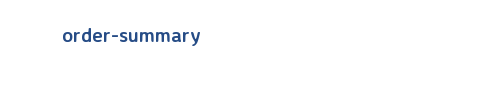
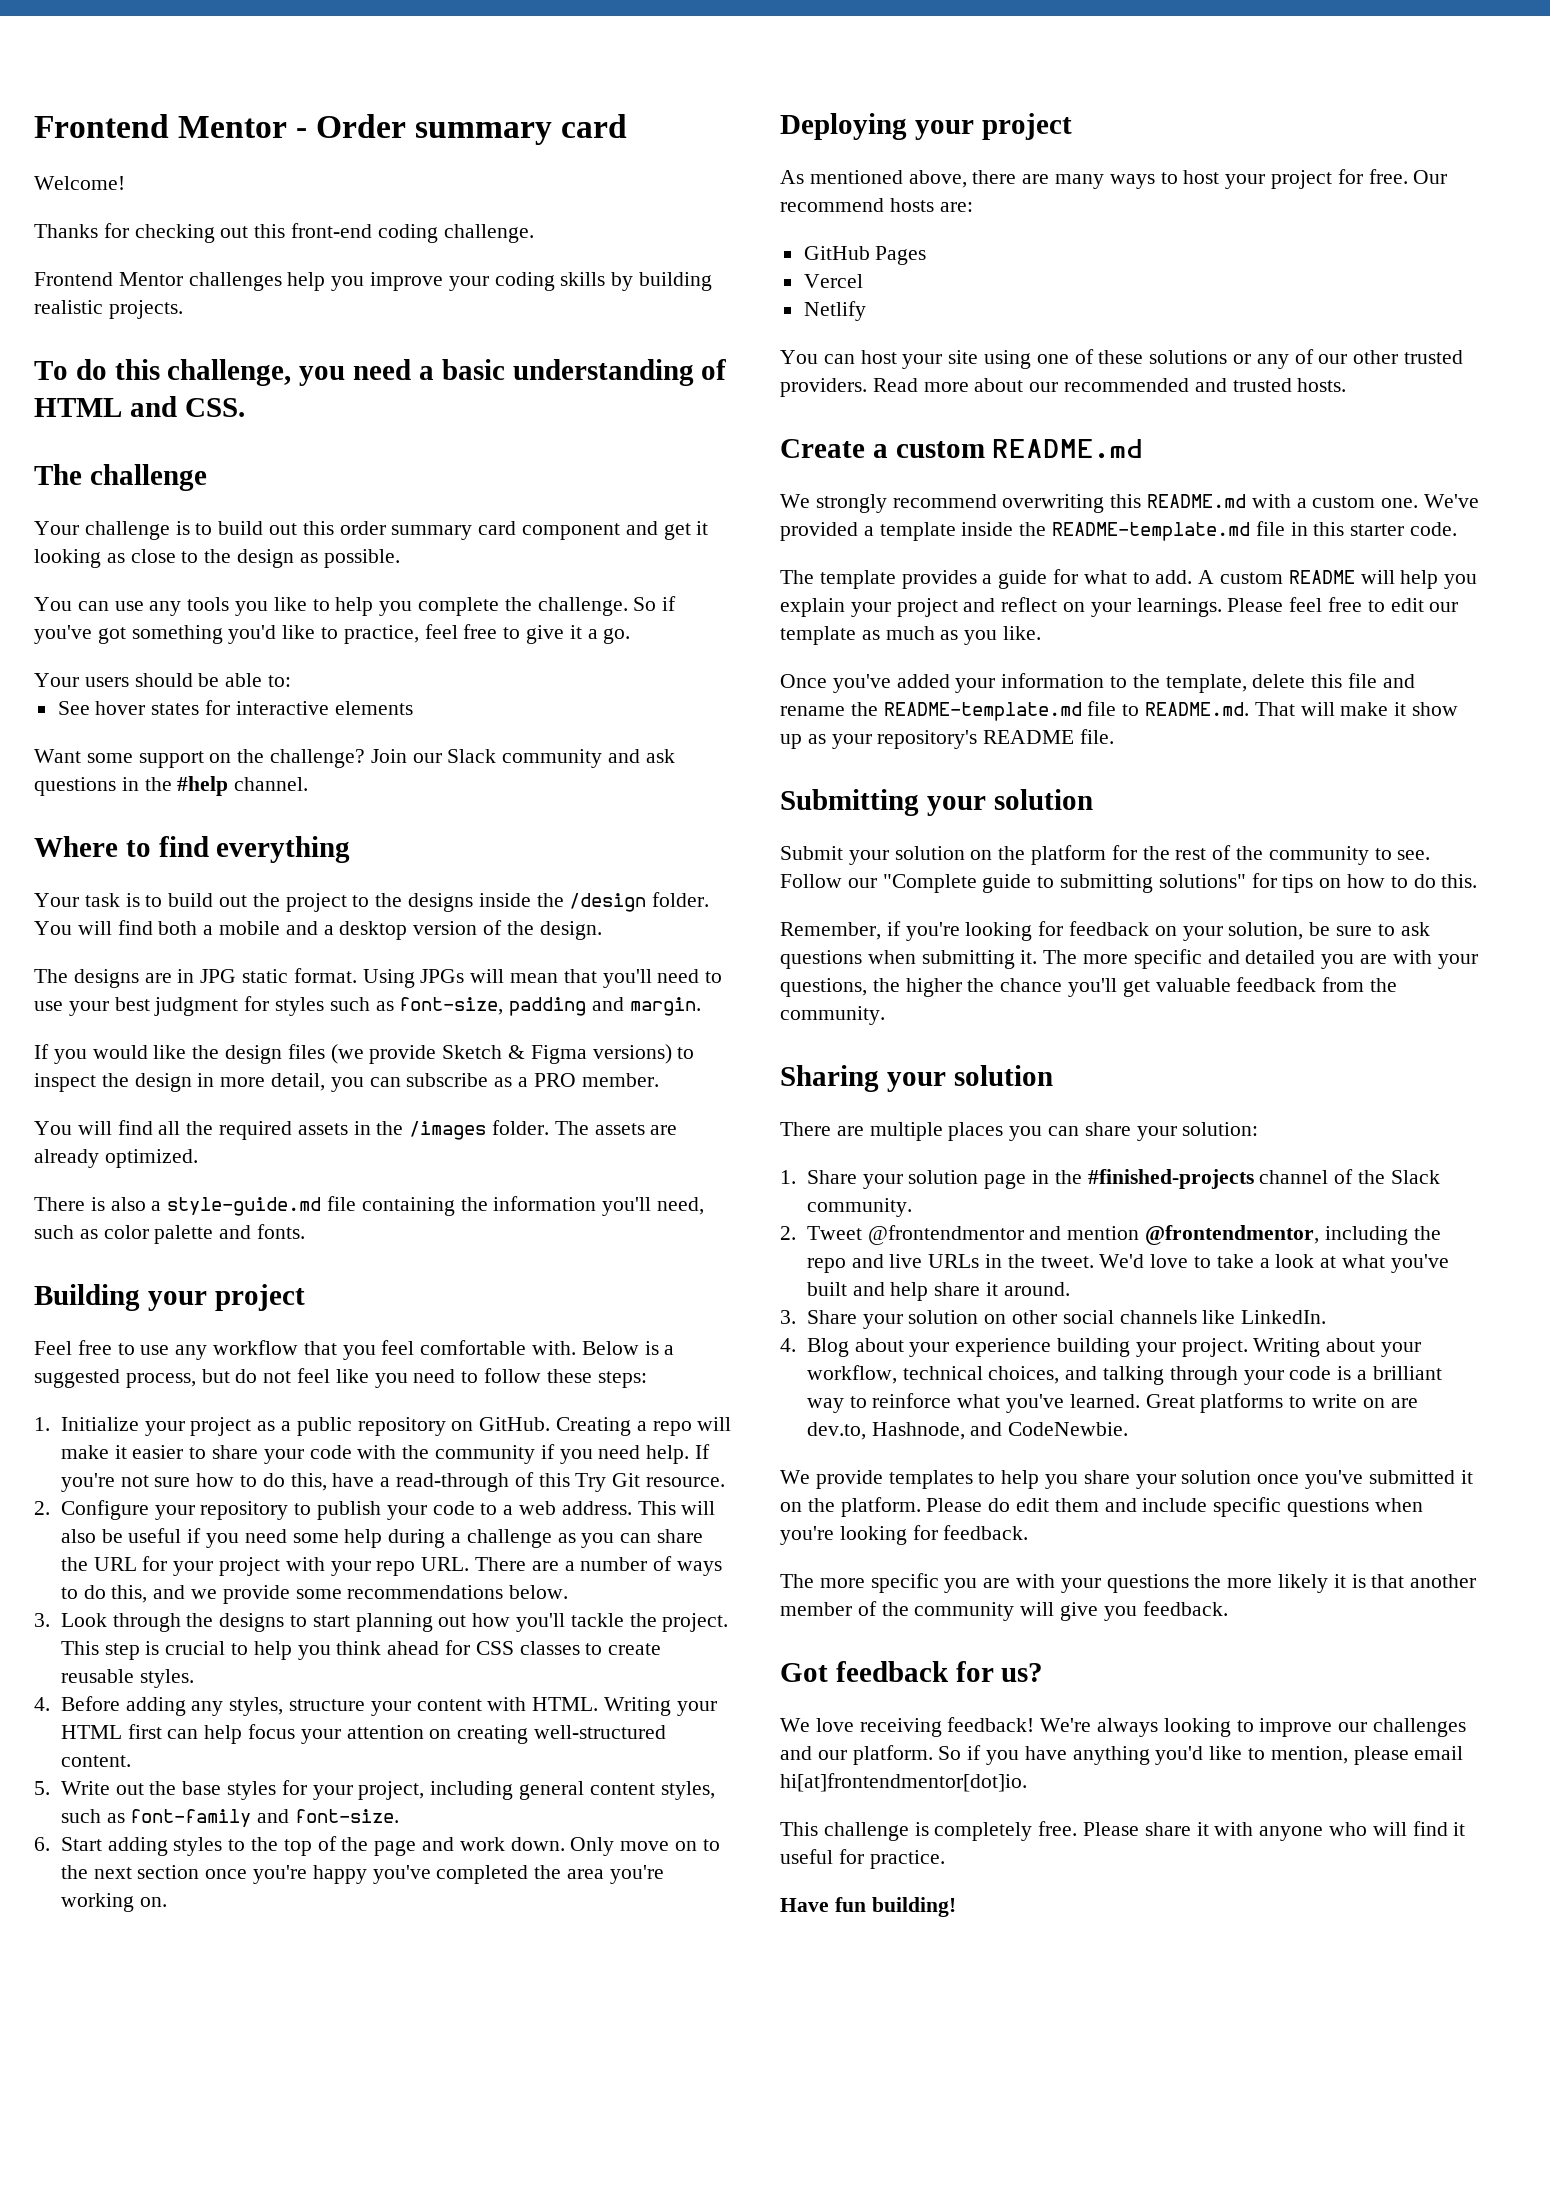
- order-summary
+ Frontend Mentor - Order summary card
+ Welcome!
+ Thanks for checking out this front-end coding challenge.
+ Frontend Mentor challenges help you improve your coding skills by building realistic projects.
+ To do this challenge, you need a basic understanding of HTML and CSS.
+ The challenge
+ Your challenge is to build out this order summary card component and get it looking as close to the design as possible.
+ You can use any tools you like to help you complete the challenge. So if you've got something you'd like to practice, feel free to give it a go.
+ Your users should be able to:
+ See hover states for interactive elements
+ Want some support on the challenge? Join our Slack community and ask questions in the #help channel.
+ Where to find everything
+ Your task is to build out the project to the designs inside the /design folder. You will find both a mobile and a desktop version of the design.
+ The designs are in JPG static format. Using JPGs will mean that you'll need to use your best judgment for styles such as font-size, padding and margin.
+ If you would like the design files (we provide Sketch & Figma versions) to inspect the design in more detail, you can subscribe as a PRO member.
+ You will find all the required assets in the /images folder. The assets are already optimized.
+ There is also a style-guide.md file containing the information you'll need, such as color palette and fonts.
+ Building your project
+ Feel free to use any workflow that you feel comfortable with. Below is a suggested process, but do not feel like you need to follow these steps:
+ 1. Initialize your project as a public repository on GitHub. Creating a repo will make it easier to share your code with the community if you need help. If you're not sure how to do this, have a read-through of this Try Git resource.
+ 2. Configure your repository to publish your code to a web address. This will also be useful if you need some help during a challenge as you can share the URL for your project with your repo URL. There are a number of ways to do this, and we provide some recommendations below.
+ 3. Look through the designs to start planning out how you'll tackle the project. This step is crucial to help you think ahead for CSS classes to create reusable styles.
+ 4. Before adding any styles, structure your content with HTML. Writing your HTML first can help focus your attention on creating well-structured content.
+ 5. Write out the base styles for your project, including general content styles, such as font-family and font-size.
+ 6. Start adding styles to the top of the page and work down. Only move on to the next section once you're happy you've completed the area you're working on.
+ Deploying your project
+ As mentioned above, there are many ways to host your project for free. Our recommend hosts are:
+ GitHub Pages
+ Vercel
+ Netlify
+ You can host your site using one of these solutions or any of our other trusted providers. Read more about our recommended and trusted hosts.
+ Create a custom README.md
+ We strongly recommend overwriting this README.md with a custom one. We've provided a template inside the README-template.md file in this starter code.
+ The template provides a guide for what to add. A custom README will help you explain your project and reflect on your learnings. Please feel free to edit our template as much as you like.
+ Once you've added your information to the template, delete this file and rename the README-template.md file to README.md. That will make it show up as your repository's README file.
+ Submitting your solution
+ Submit your solution on the platform for the rest of the community to see. Follow our "Complete guide to submitting solutions" for tips on how to do this.
+ Remember, if you're looking for feedback on your solution, be sure to ask questions when submitting it. The more specific and detailed you are with your questions, the higher the chance you'll get valuable feedback from the community.
+ Sharing your solution
+ There are multiple places you can share your solution:
+ 1. Share your solution page in the #finished-projects channel of the Slack community.
+ 2. Tweet @frontendmentor and mention @frontendmentor, including the repo and live URLs in the tweet. We'd love to take a look at what you've built and help share it around.
+ 3. Share your solution on other social channels like LinkedIn.
+ 4. Blog about your experience building your project. Writing about your workflow, technical choices, and talking through your code is a brilliant way to reinforce what you've learned. Great platforms to write on are dev.to, Hashnode, and CodeNewbie.
+ We provide templates to help you share your solution once you've submitted it on the platform. Please do edit them and include specific questions when you're looking for feedback.
+ The more specific you are with your questions the more likely it is that another member of the community will give you feedback.
+ Got feedback for us?
+ We love receiving feedback! We're always looking to improve our challenges and our platform. So if you have anything you'd like to mention, please email hi[at]frontendmentor[dot]io.
+ This challenge is completely free. Please share it with anyone who will find it useful for practice.
+ Have fun building!

